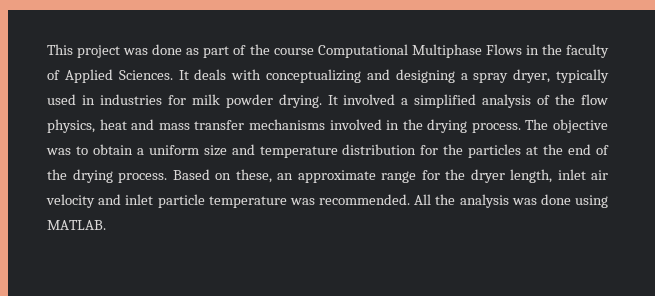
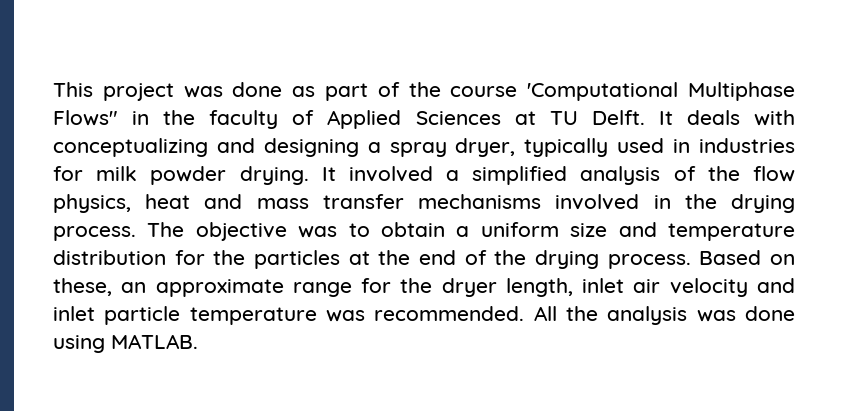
- This project was done as part of the course Computational Multiphase Flows in the faculty of Applied Sciences.
+ This project was done as part of the course 'Computational Multiphase Flows" in the faculty of Applied Sciences at TU Delft.

